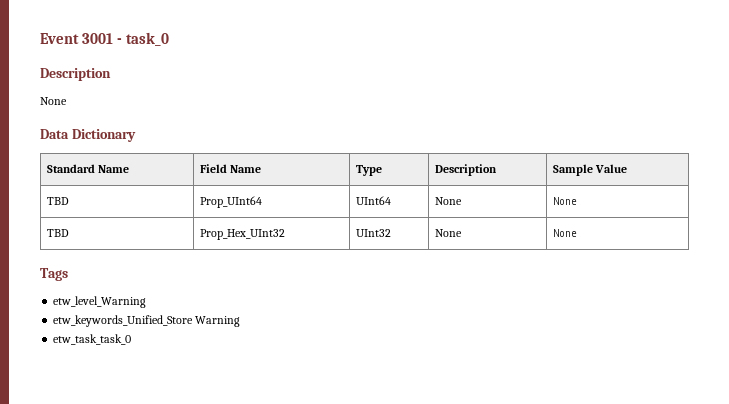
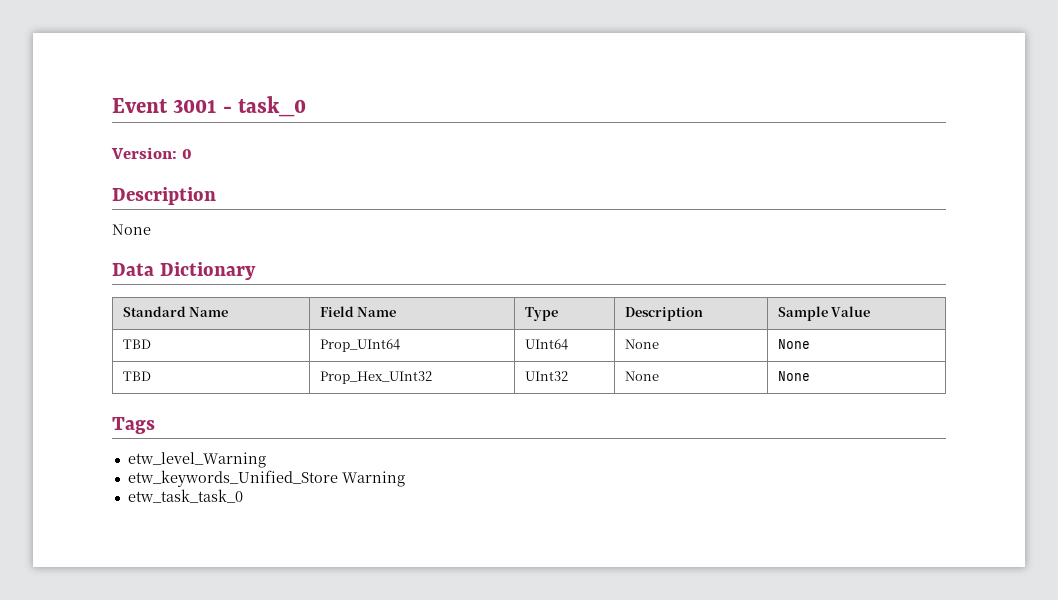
+ Version: 0

